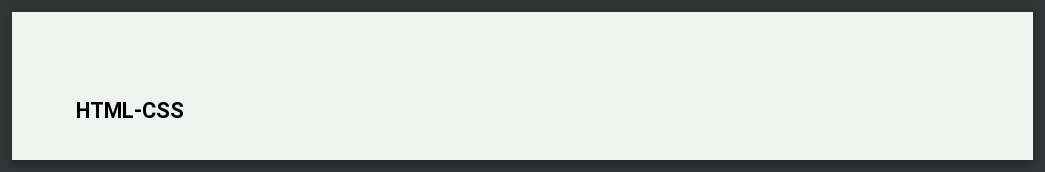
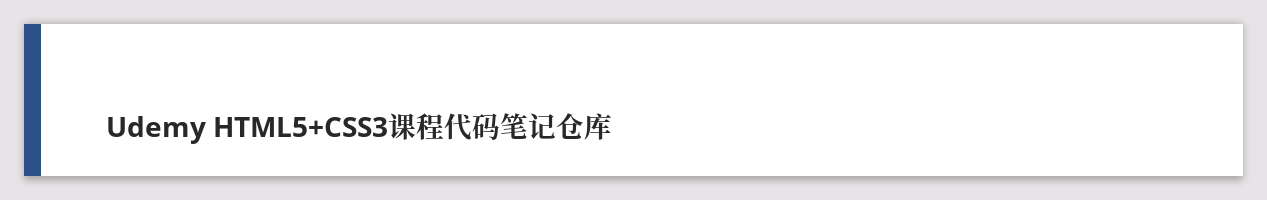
- HTML-CSS
+ Udemy HTML5+CSS3课程代码笔记仓库

